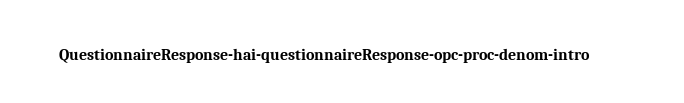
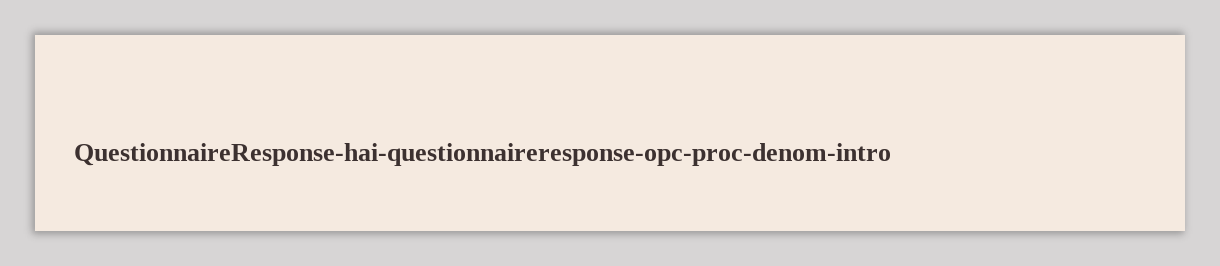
- QuestionnaireResponse-hai-questionnaireResponse-opc-proc-denom-intro
+ QuestionnaireResponse-hai-questionnaireresponse-opc-proc-denom-intro

